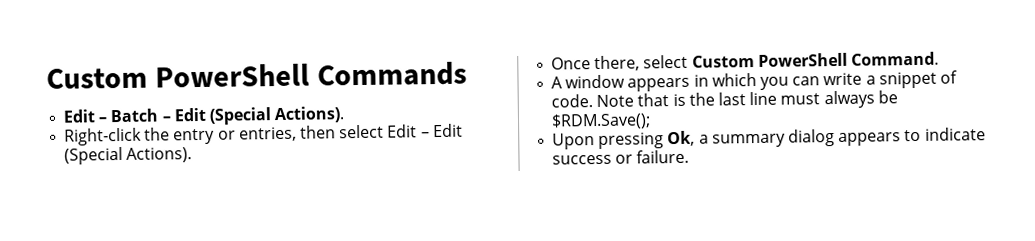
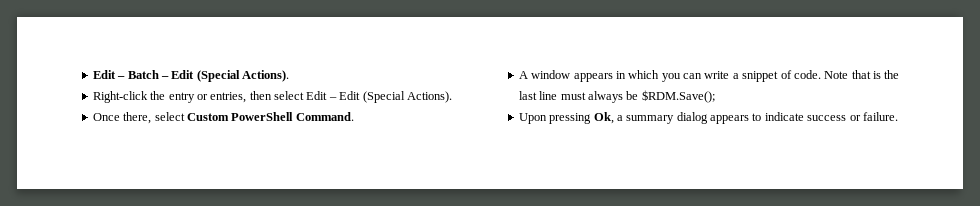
- Custom PowerShell Commands

